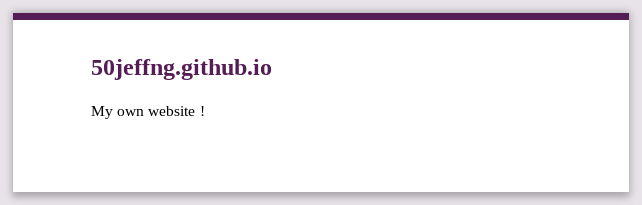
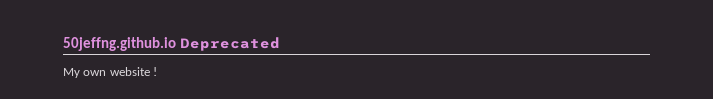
- 50jeffng.github.io
+ 50jeffng.github.io Deprecated

